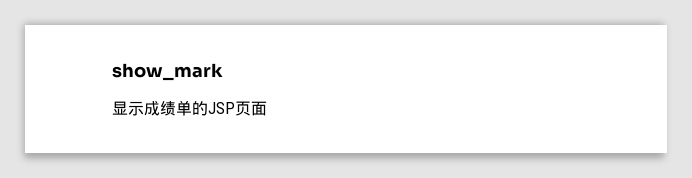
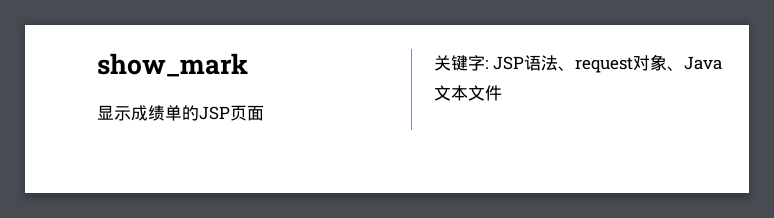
+ 关键字: JSP语法、request对象、Java文本文件

